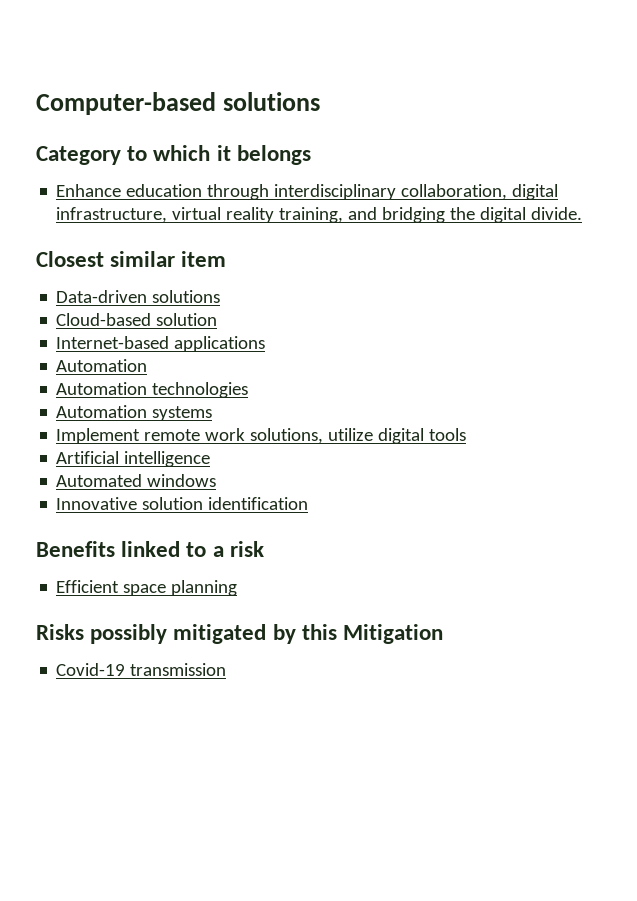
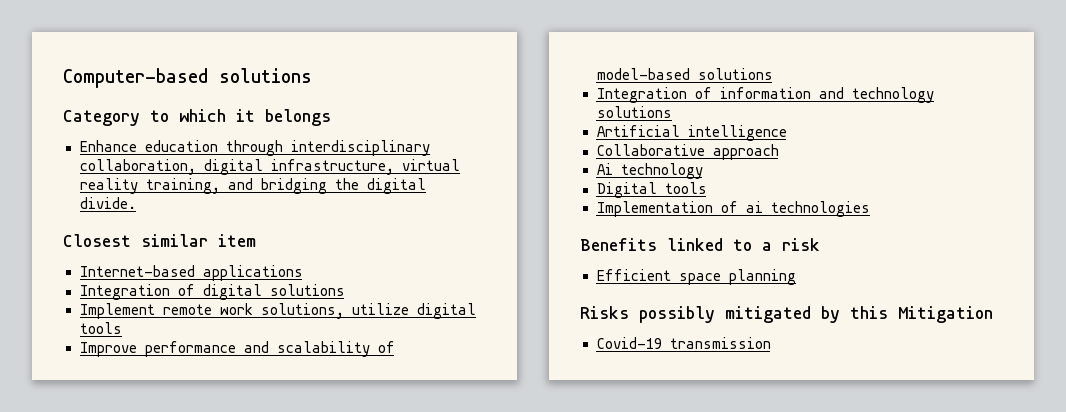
- Data-driven solutions
- Cloud-based solution
  Internet-based applications
- Automation
- Automation technologies
- Automation systems
+ Integration of digital solutions
+ Improve performance and scalability of model-based solutions
+ Integration of information and technology solutions
  Artificial intelligence
- Automated windows
- Innovative solution identification
+ Collaborative approach
+ Ai technology
+ Digital tools
+ Implementation of ai technologies

